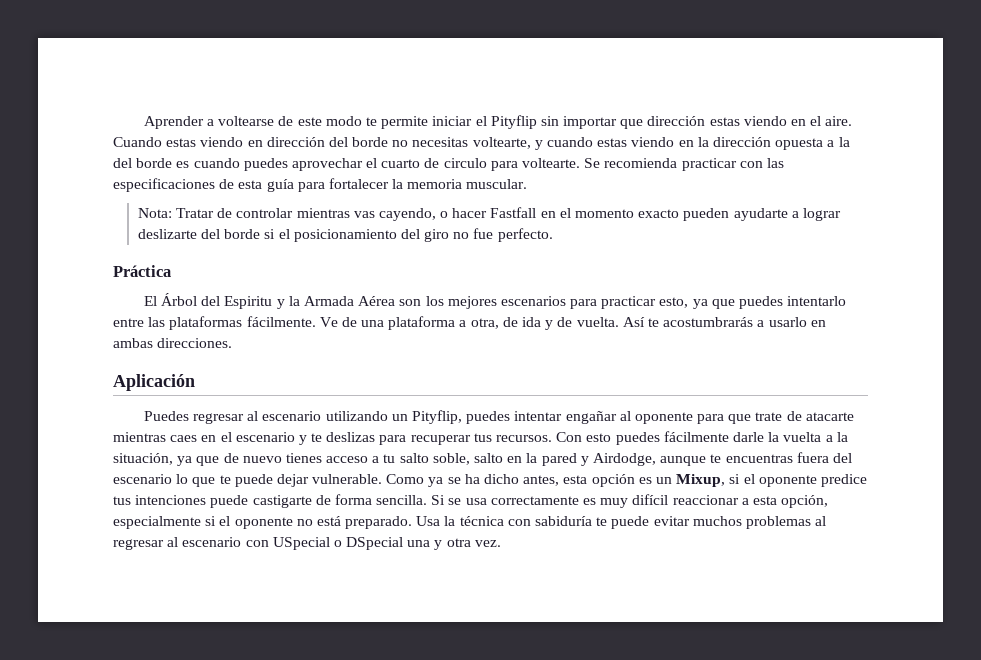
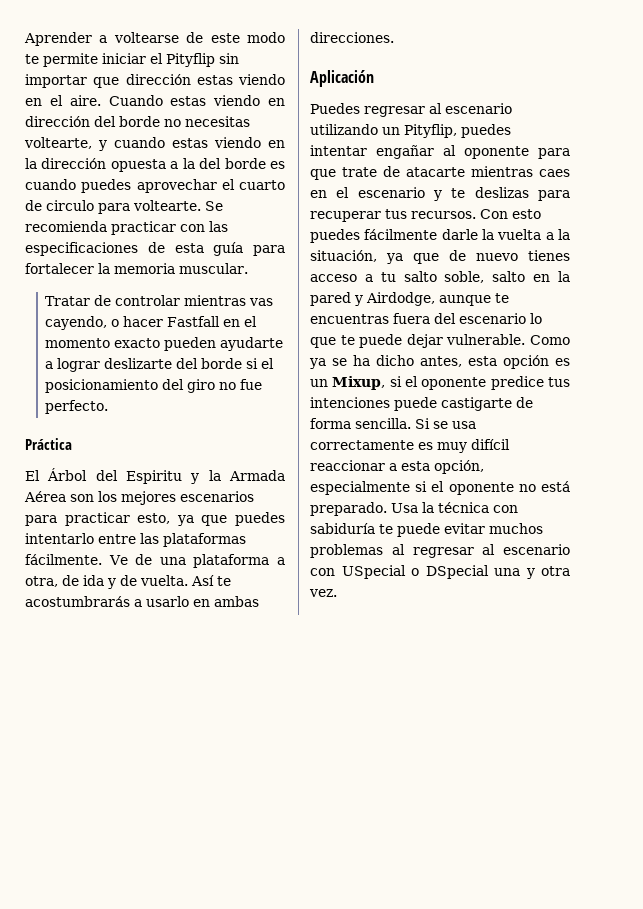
- Nota: Tratar de controlar mientras vas cayendo, o hacer Fastfall en el momento exacto pueden ayudarte a lograr deslizarte del borde si el posicionamiento del giro no fue perfecto.
+ Tratar de controlar mientras vas cayendo, o hacer Fastfall en el momento exacto pueden ayudarte a lograr deslizarte del borde si el posicionamiento del giro no fue perfecto.

